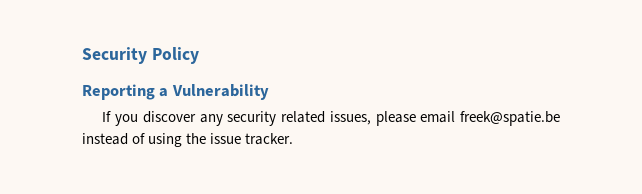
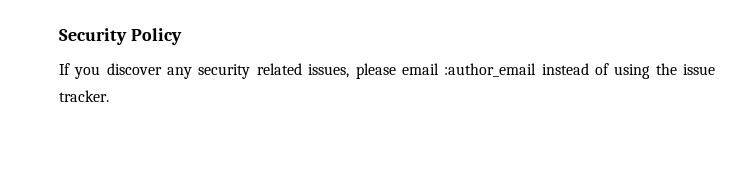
- Reporting a Vulnerability
- If you discover any security related issues, please email freek@spatie.be instead of using the issue tracker.
+ If you discover any security related issues, please email :author_email instead of using the issue tracker.

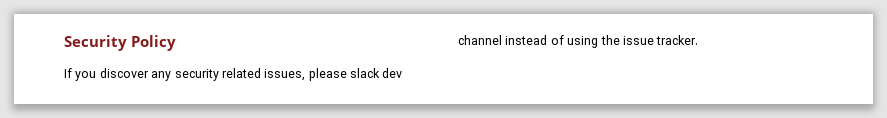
- If you discover any security related issues, please email :author_email instead of using the issue tracker.
+ If you discover any security related issues, please slack dev channel instead of using the issue tracker.

